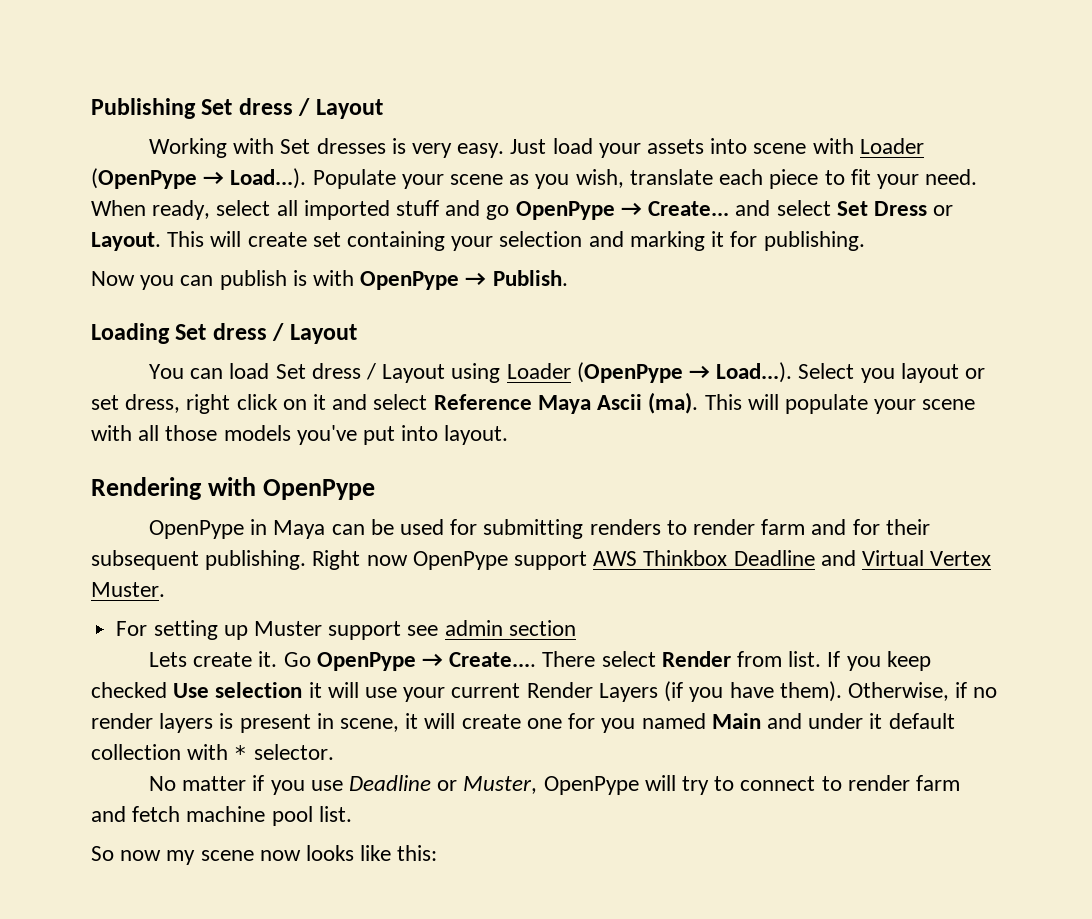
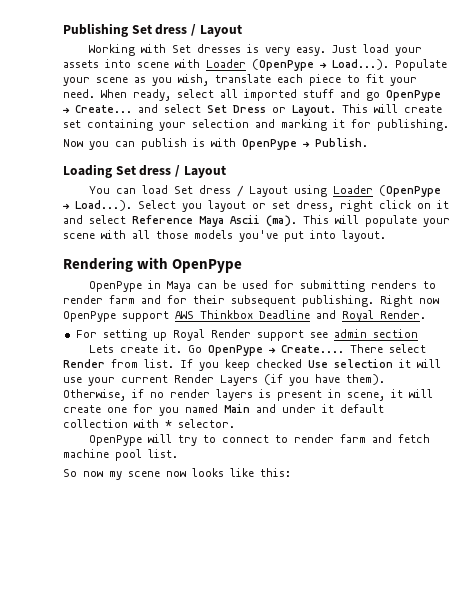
- Right now OpenPype support AWS Thinkbox Deadline and Virtual Vertex Muster.
+ Right now OpenPype support AWS Thinkbox Deadline and Royal Render.
- For setting up Muster support see admin section
+ For setting up Royal Render support see admin section
- No matter if you use Deadline or Muster, OpenPype will try to connect to render farm and fetch machine pool list.
+ OpenPype will try to connect to render farm and fetch machine pool list.

